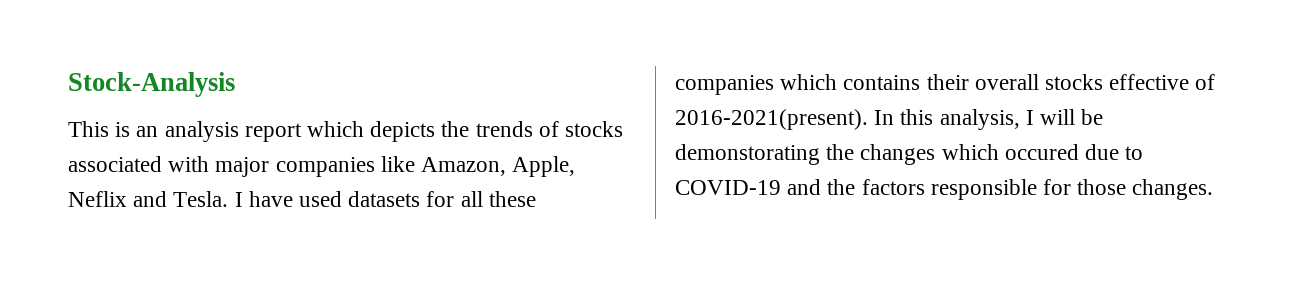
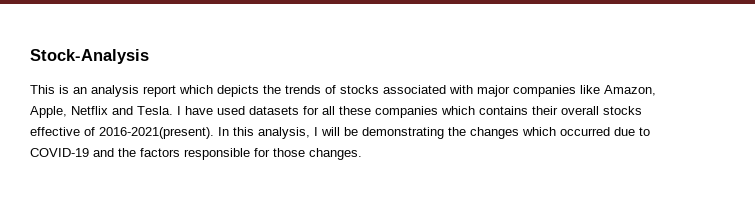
- This is an analysis report which depicts the trends of stocks associated with major companies like Amazon, Apple, Neflix and Tesla.
+ This is an analysis report which depicts the trends of stocks associated with major companies like Amazon, Apple, Netflix and Tesla.
- In this analysis, I will be demonstorating the changes which occured due to COVID-19 and the factors responsible for those changes.
+ In this analysis, I will be demonstrating the changes which occurred due to COVID-19 and the factors responsible for those changes.

